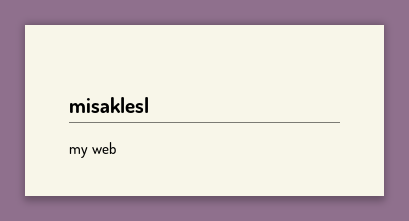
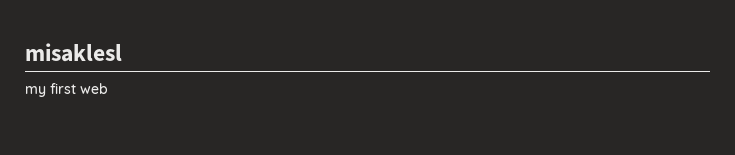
- my web
+ my first web

